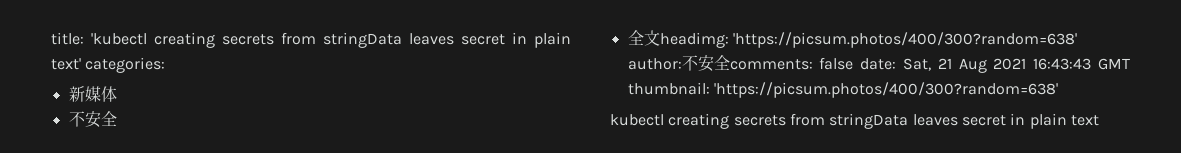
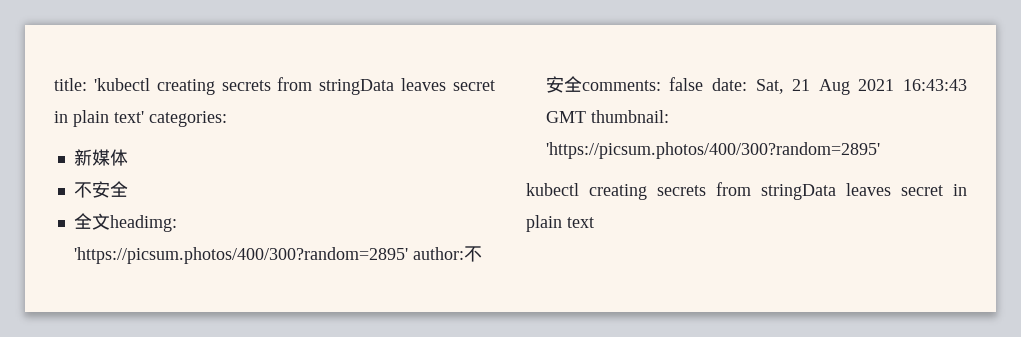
- 全文headimg: 'https://picsum.photos/400/300?random=638' author:不安全comments: false date: Sat, 21 Aug 2021 16:43:43 GMT thumbnail: 'https://picsum.photos/400/300?random=638'
+ 全文headimg: 'https://picsum.photos/400/300?random=2895' author:不安全comments: false date: Sat, 21 Aug 2021 16:43:43 GMT thumbnail: 'https://picsum.photos/400/300?random=2895'

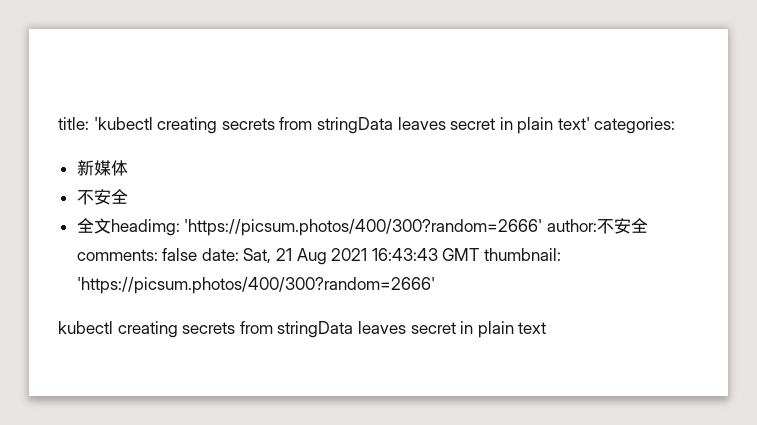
- 全文headimg: 'https://picsum.photos/400/300?random=2895' author:不安全comments: false date: Sat, 21 Aug 2021 16:43:43 GMT thumbnail: 'https://picsum.photos/400/300?random=2895'
+ 全文headimg: 'https://picsum.photos/400/300?random=2666' author:不安全comments: false date: Sat, 21 Aug 2021 16:43:43 GMT thumbnail: 'https://picsum.photos/400/300?random=2666'

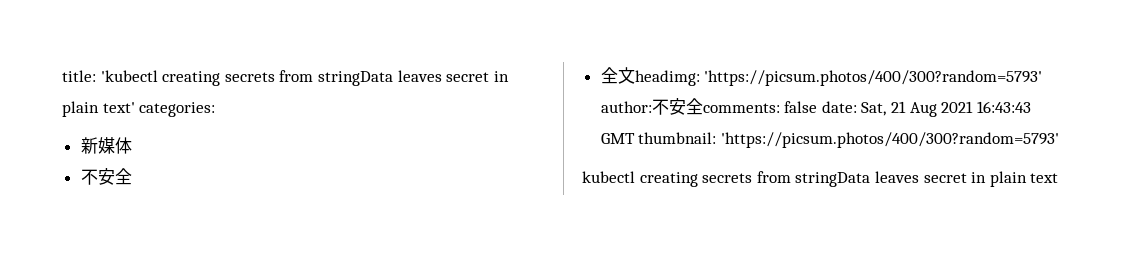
- 全文headimg: 'https://picsum.photos/400/300?random=2666' author:不安全comments: false date: Sat, 21 Aug 2021 16:43:43 GMT thumbnail: 'https://picsum.photos/400/300?random=2666'
+ 全文headimg: 'https://picsum.photos/400/300?random=5793' author:不安全comments: false date: Sat, 21 Aug 2021 16:43:43 GMT thumbnail: 'https://picsum.photos/400/300?random=5793'

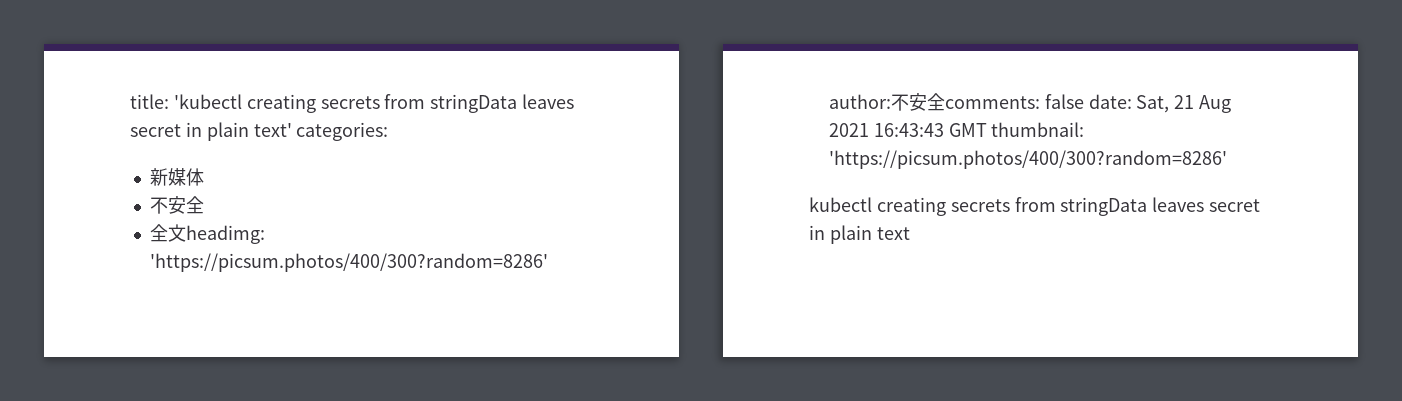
- 全文headimg: 'https://picsum.photos/400/300?random=5793' author:不安全comments: false date: Sat, 21 Aug 2021 16:43:43 GMT thumbnail: 'https://picsum.photos/400/300?random=5793'
+ 全文headimg: 'https://picsum.photos/400/300?random=8286' author:不安全comments: false date: Sat, 21 Aug 2021 16:43:43 GMT thumbnail: 'https://picsum.photos/400/300?random=8286'

